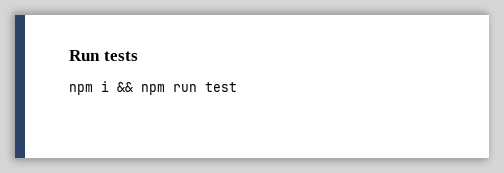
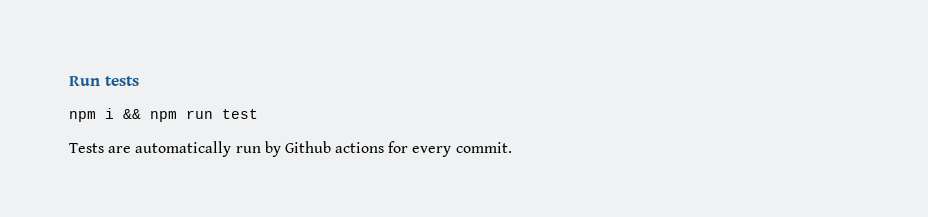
+ Tests are automatically run by Github actions for every commit.

